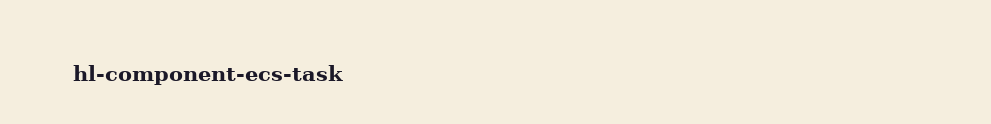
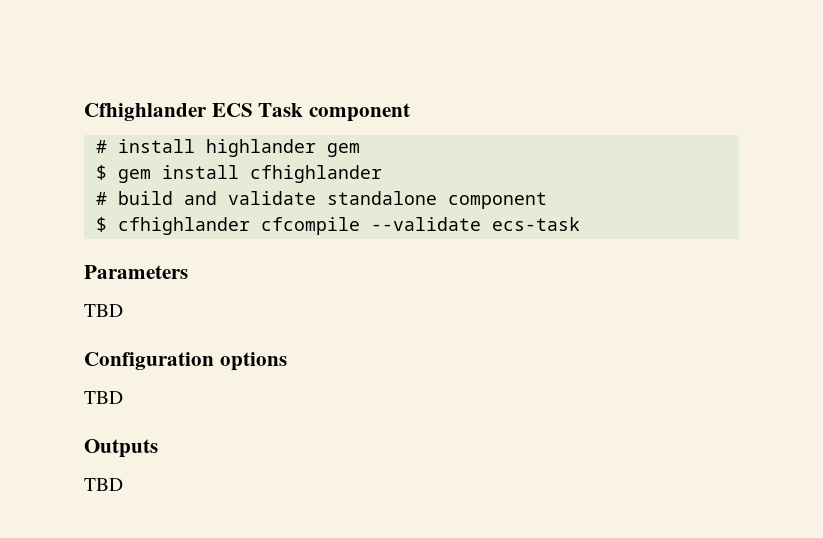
- hl-component-ecs-task
+ Cfhighlander ECS Task component
+ # install highlander gem
+ $ gem install cfhighlander
+ # build and validate standalone component
+ $ cfhighlander cfcompile --validate ecs-task
+ Parameters
+ TBD
+ Configuration options
+ TBD
+ Outputs
+ TBD

